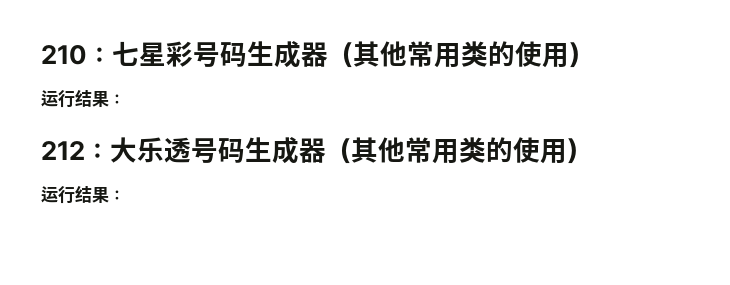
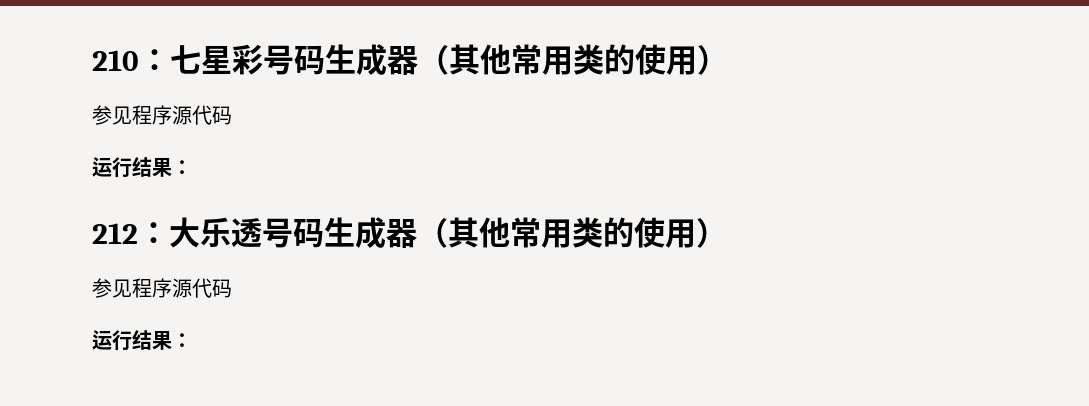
  210：七星彩号码生成器（其他常用类的使用）
+ 参见程序源代码
  212：大乐透号码生成器（其他常用类的使用）
+ 参见程序源代码

